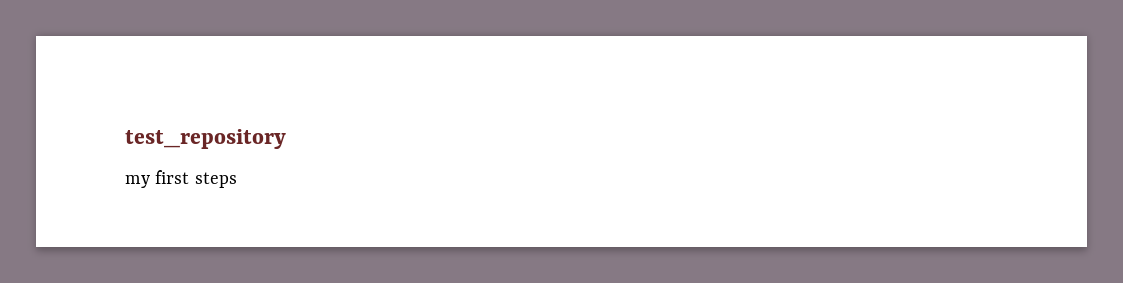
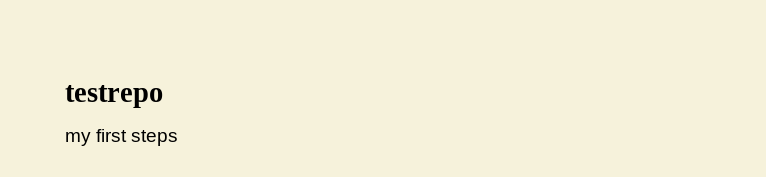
- test_repository
+ testrepo

